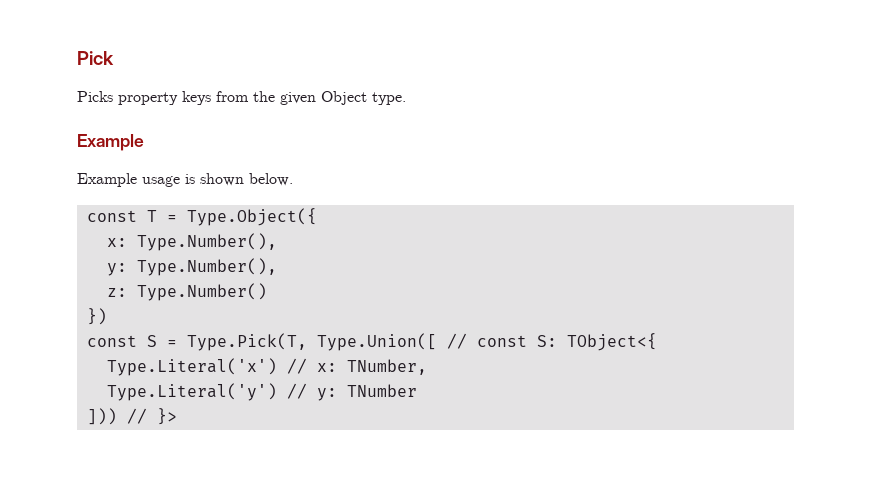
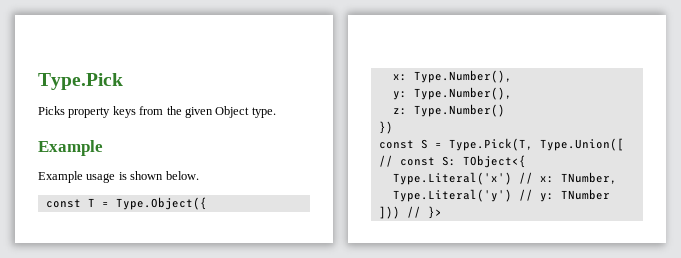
- Pick
+ Type.Pick

